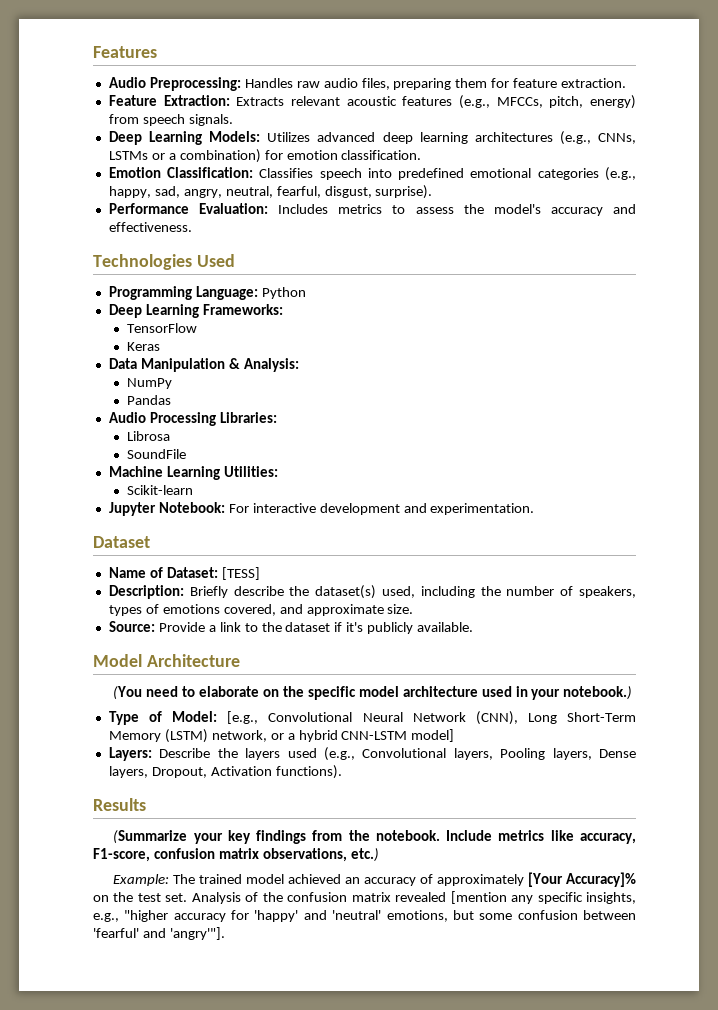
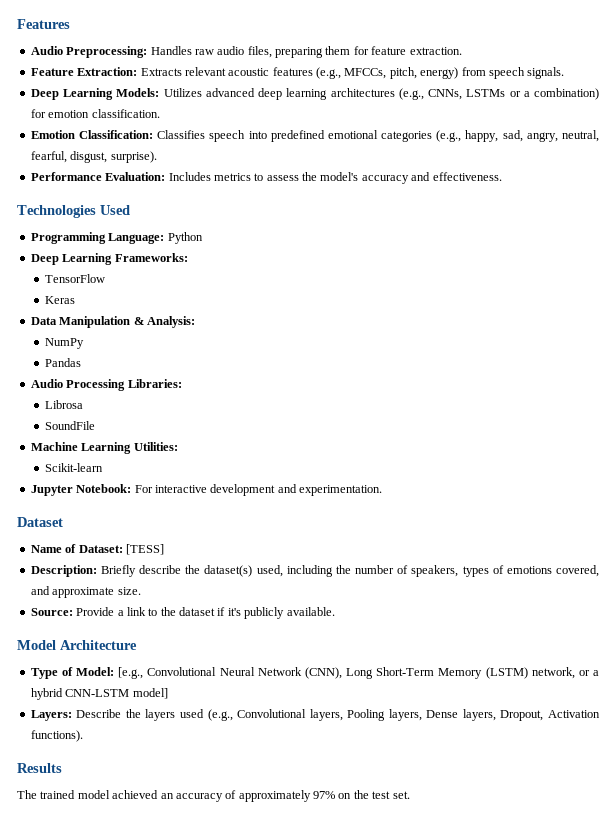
- (You need to elaborate on the specific model architecture used in your notebook.)
- (Summarize your key findings from the notebook. Include metrics like accuracy, F1-score, confusion matrix observations, etc.)
- Example: The trained model achieved an accuracy of approximately [Your Accuracy]% on the test set. Analysis of the confusion matrix revealed [mention any specific insights, e.g., "higher accuracy for 'happy' and 'neutral' emotions, but some confusion between 'fearful' and 'angry'"].
+ The trained model achieved an accuracy of approximately 97% on the test set.

